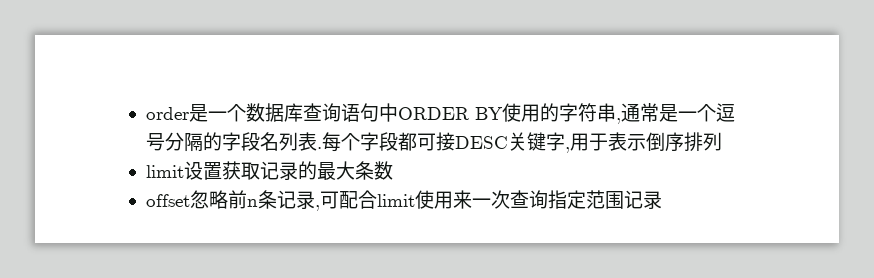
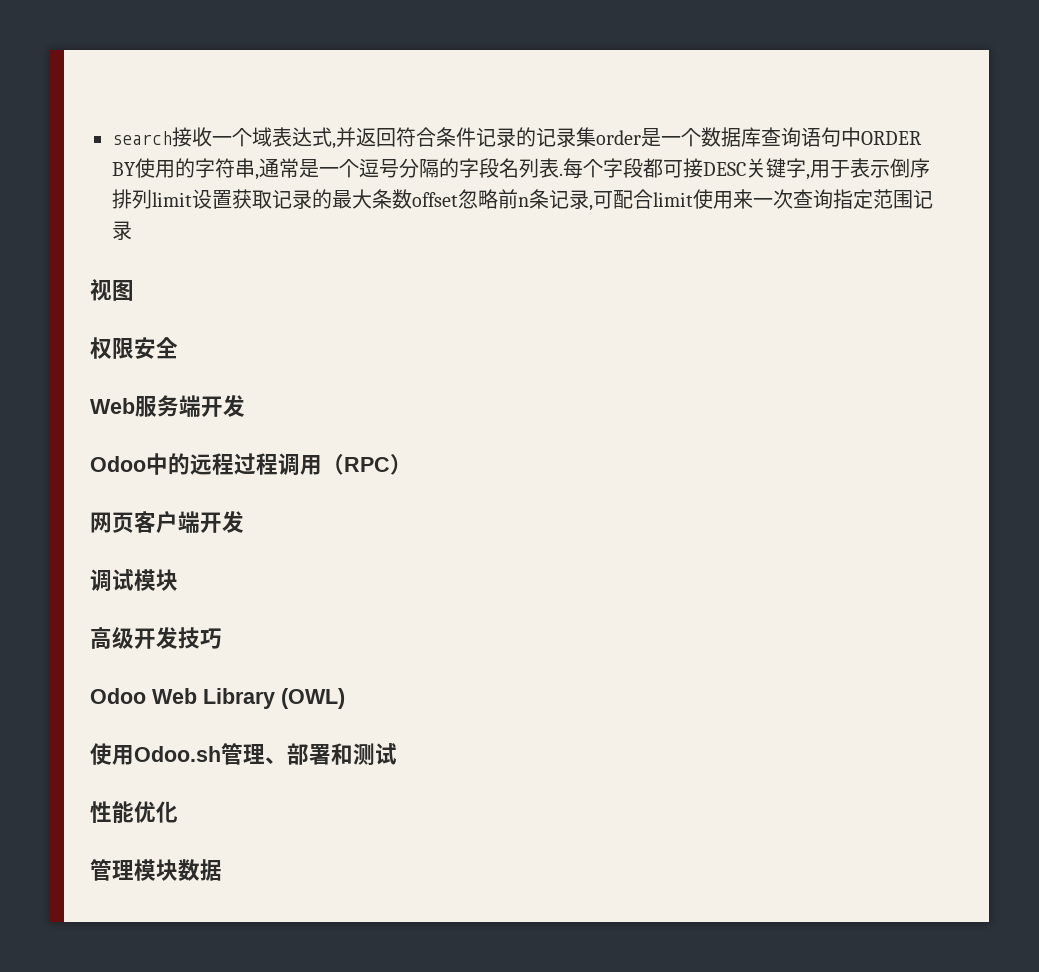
- order是一个数据库查询语句中ORDER BY使用的字符串,通常是一个逗号分隔的字段名列表.
+ search接收一个域表达式,并返回符合条件记录的记录集order是一个数据库查询语句中ORDER BY使用的字符串,通常是一个逗号分隔的字段名列表.
- 每个字段都可接DESC关键字,用于表示倒序排列
- limit设置获取记录的最大条数
- offset忽略前n条记录,可配合limit使用来一次查询指定范围记录
+ 每个字段都可接DESC关键字,用于表示倒序排列limit设置获取记录的最大条数offset忽略前n条记录,可配合limit使用来一次查询指定范围记录
+ 视图
+ 权限安全
+ Web服务端开发
+ Odoo中的远程过程调用（RPC）
+ 网页客户端开发
+ 调试模块
+ 高级开发技巧
+ Odoo Web Library (OWL)
+ 使用Odoo.sh管理、部署和测试
+ 性能优化
+ 管理模块数据

